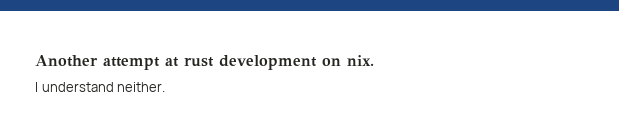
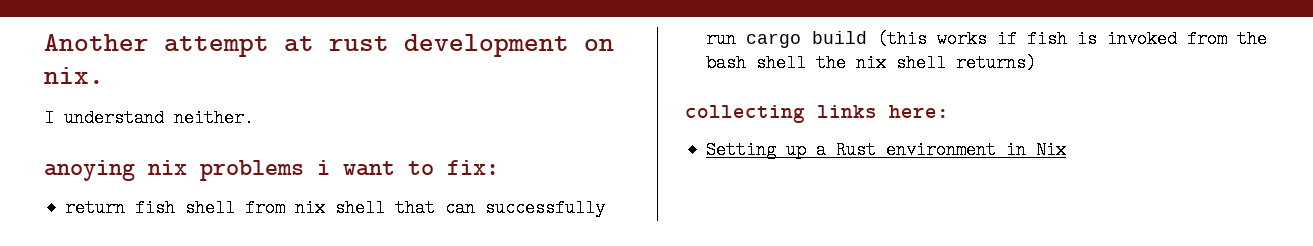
+ anoying nix problems i want to fix:
+ return fish shell from nix shell that can successfully run cargo build (this works if fish is invoked from the bash shell the nix shell returns)
+ collecting links here:
+ Setting up a Rust environment in Nix

